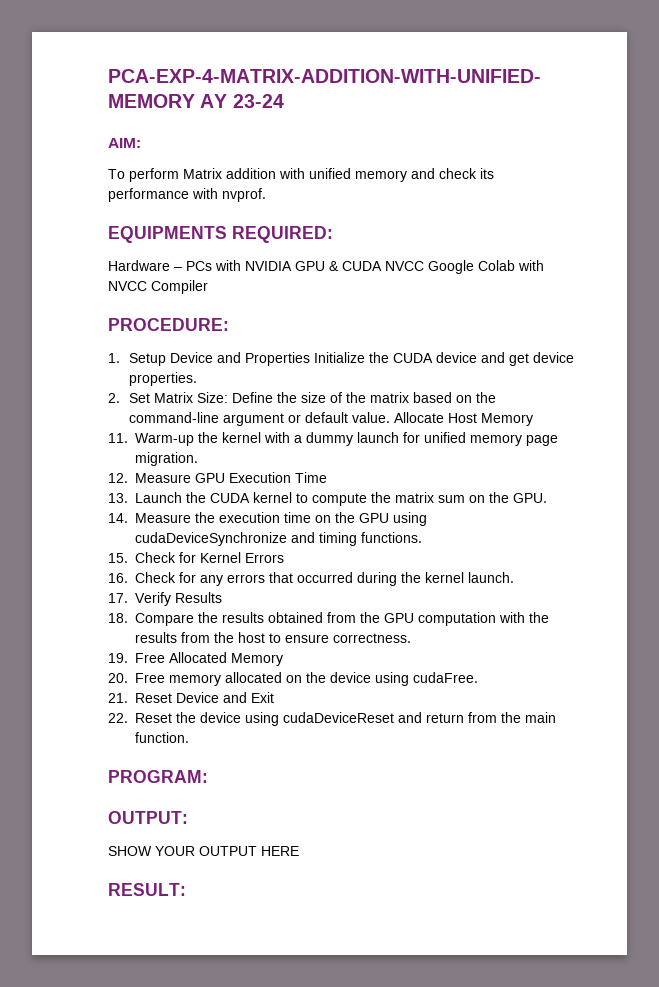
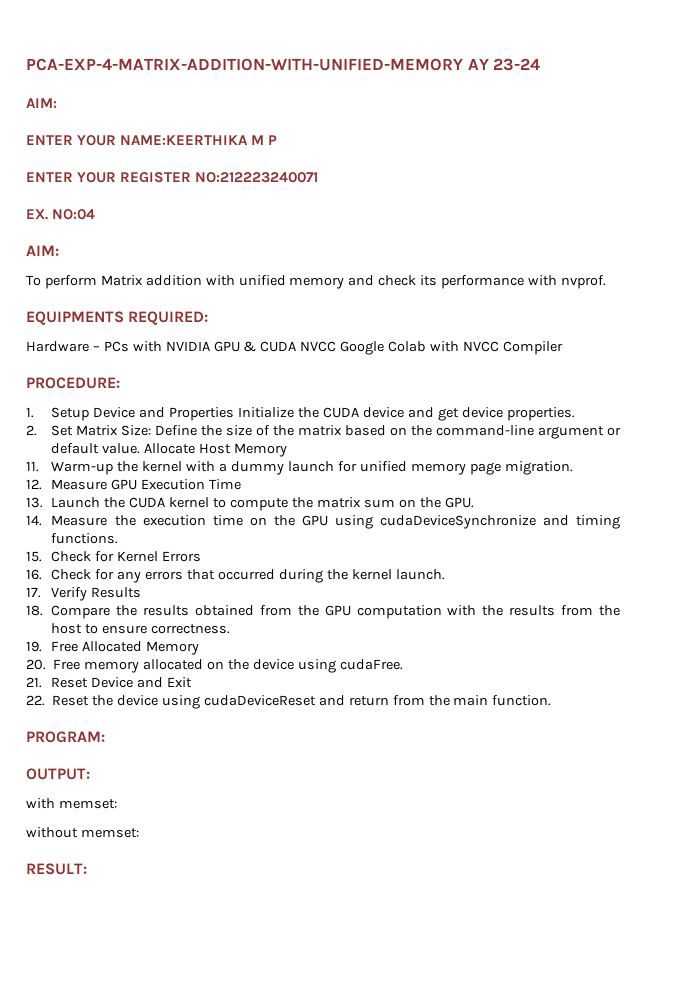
+ ENTER YOUR NAME:KEERTHIKA M P
+ ENTER YOUR REGISTER NO:212223240071
+ EX. NO:04
+ AIM:
- SHOW YOUR OUTPUT HERE
+ with memset:
+ without memset:

